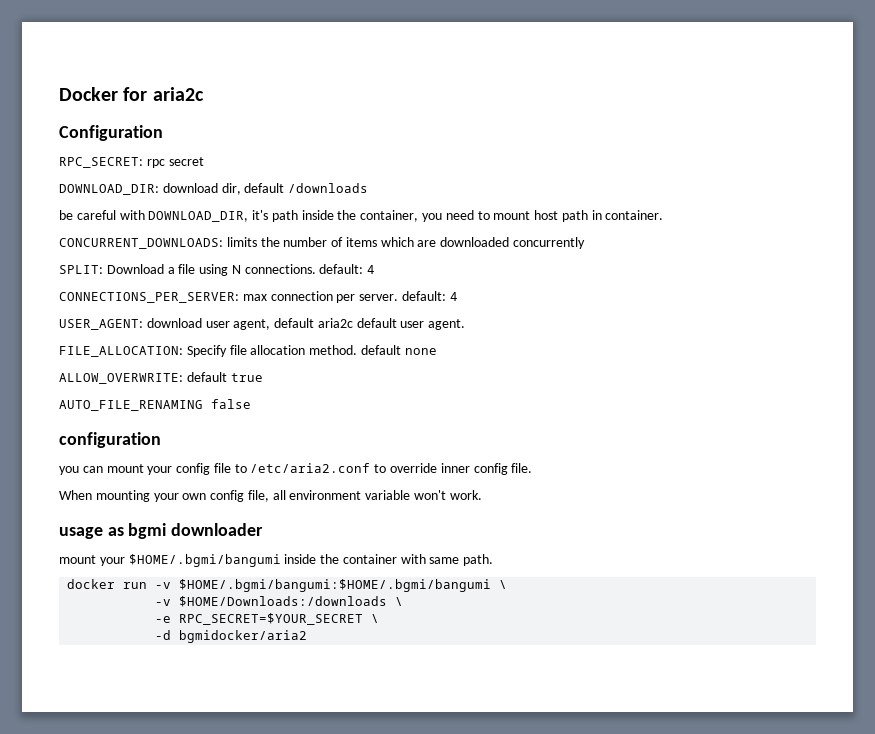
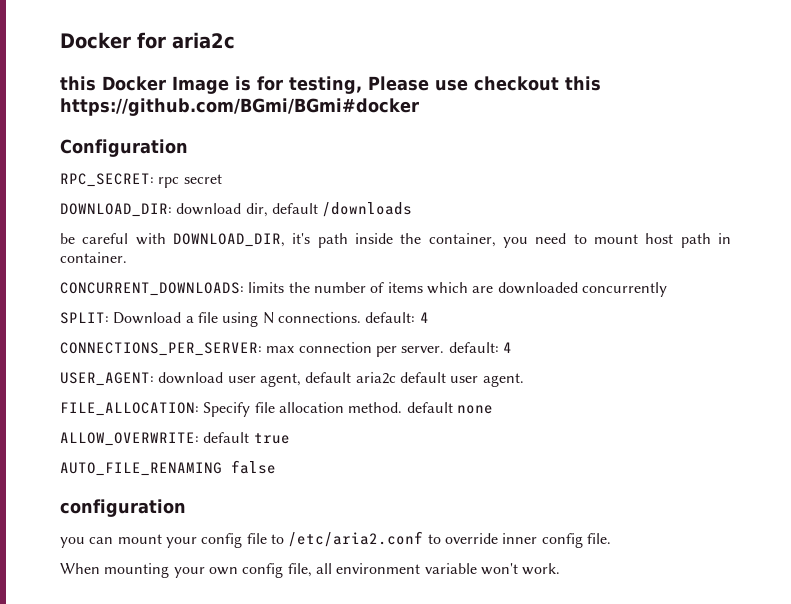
+ this Docker Image is for testing, Please use checkout this https://github.com/BGmi/BGmi#docker
- usage as bgmi downloader
- mount your $HOME/.bgmi/bangumi inside the container with same path.
- docker run -v $HOME/.bgmi/bangumi:$HOME/.bgmi/bangumi \
- -v $HOME/Downloads:/downloads \
- -e RPC_SECRET=$YOUR_SECRET \
- -d bgmidocker/aria2

